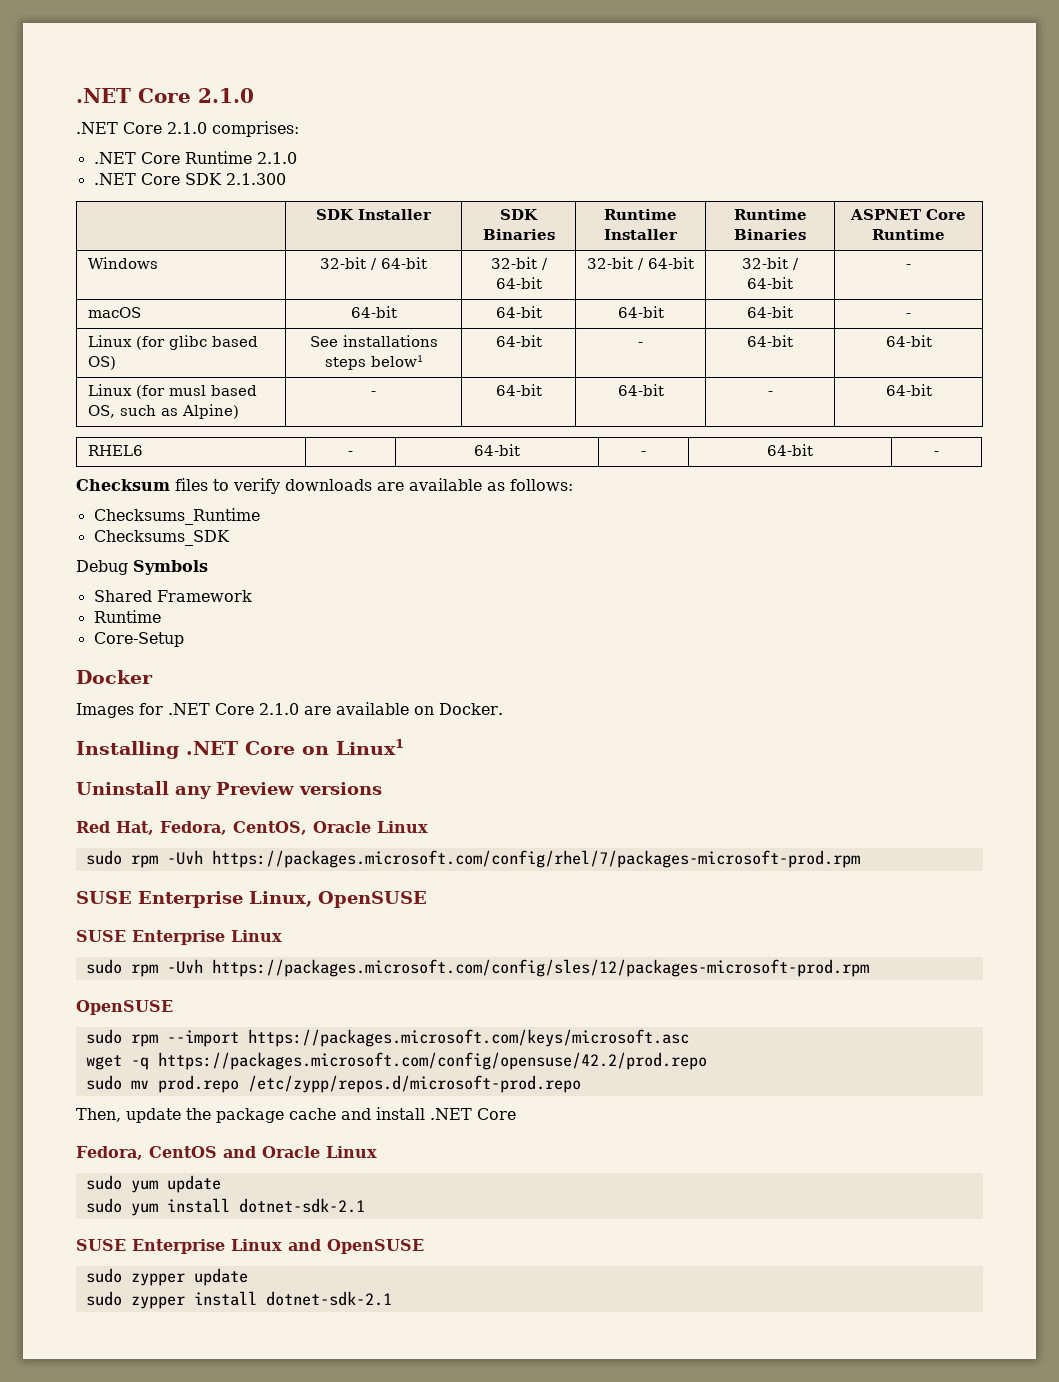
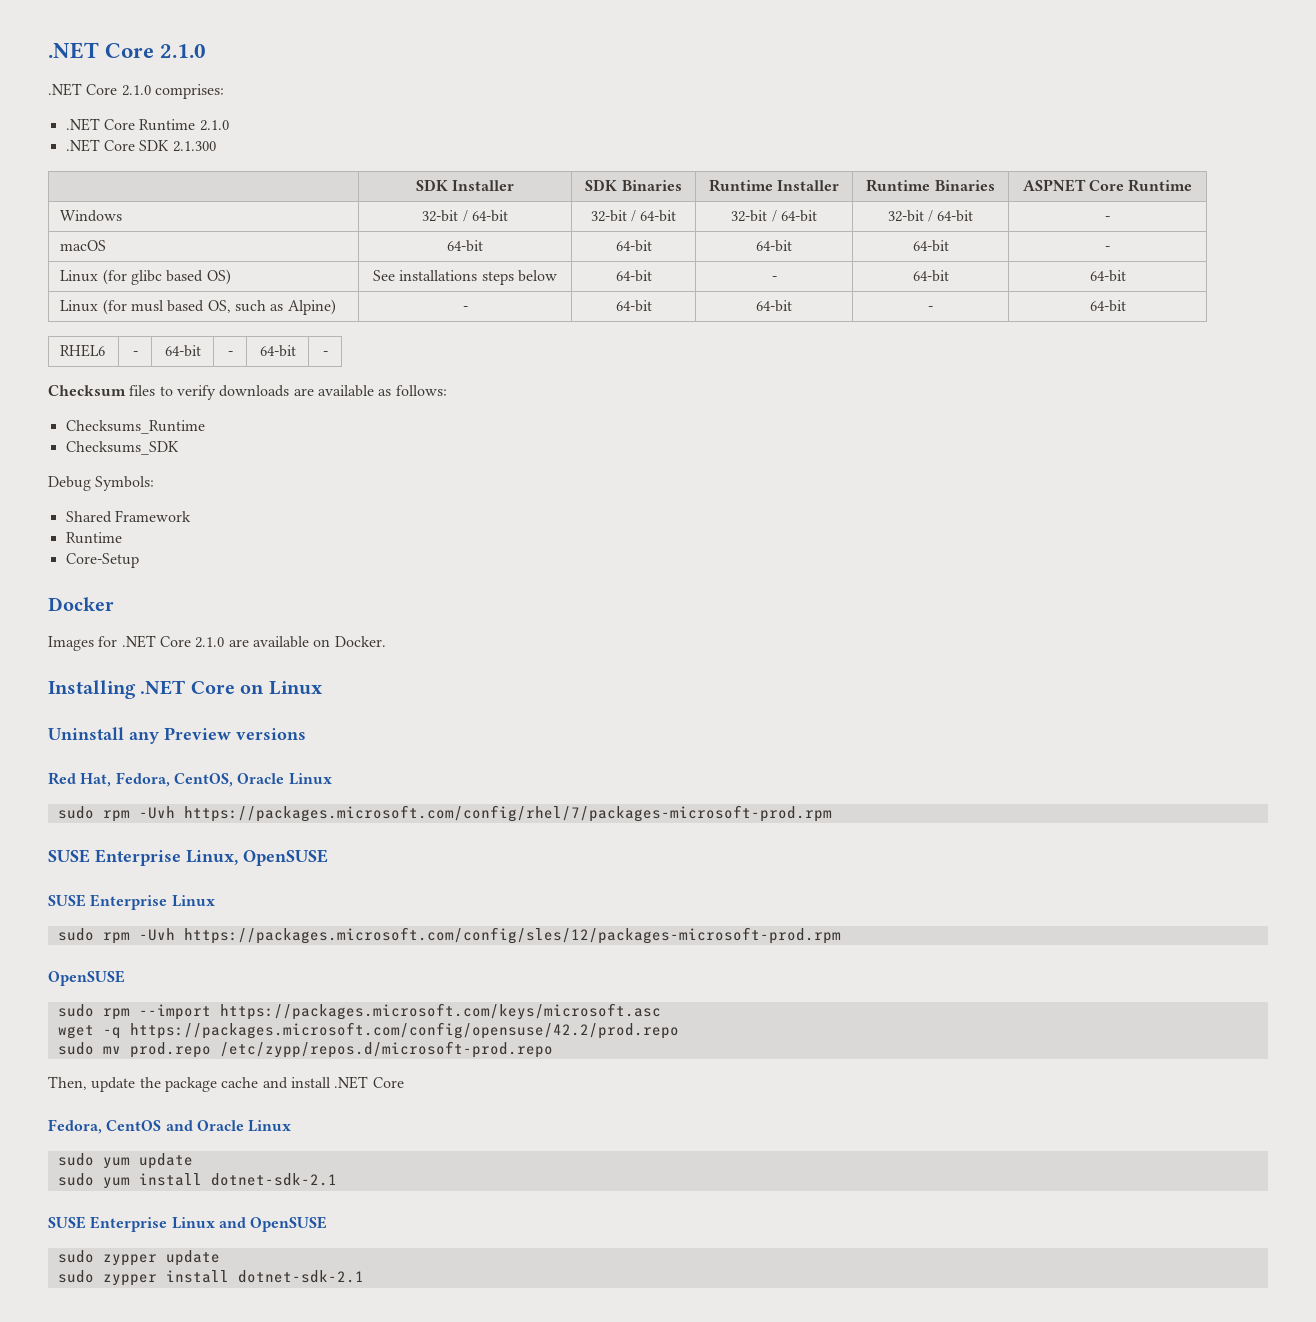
- Linux (for glibc based OS) | See installations steps below1 | 64-bit | - | 64-bit | 64-bit
+ Linux (for glibc based OS) | See installations steps below | 64-bit | - | 64-bit | 64-bit
- Debug Symbols
+ Debug Symbols:
- Installing .NET Core on Linux1
+ Installing .NET Core on Linux

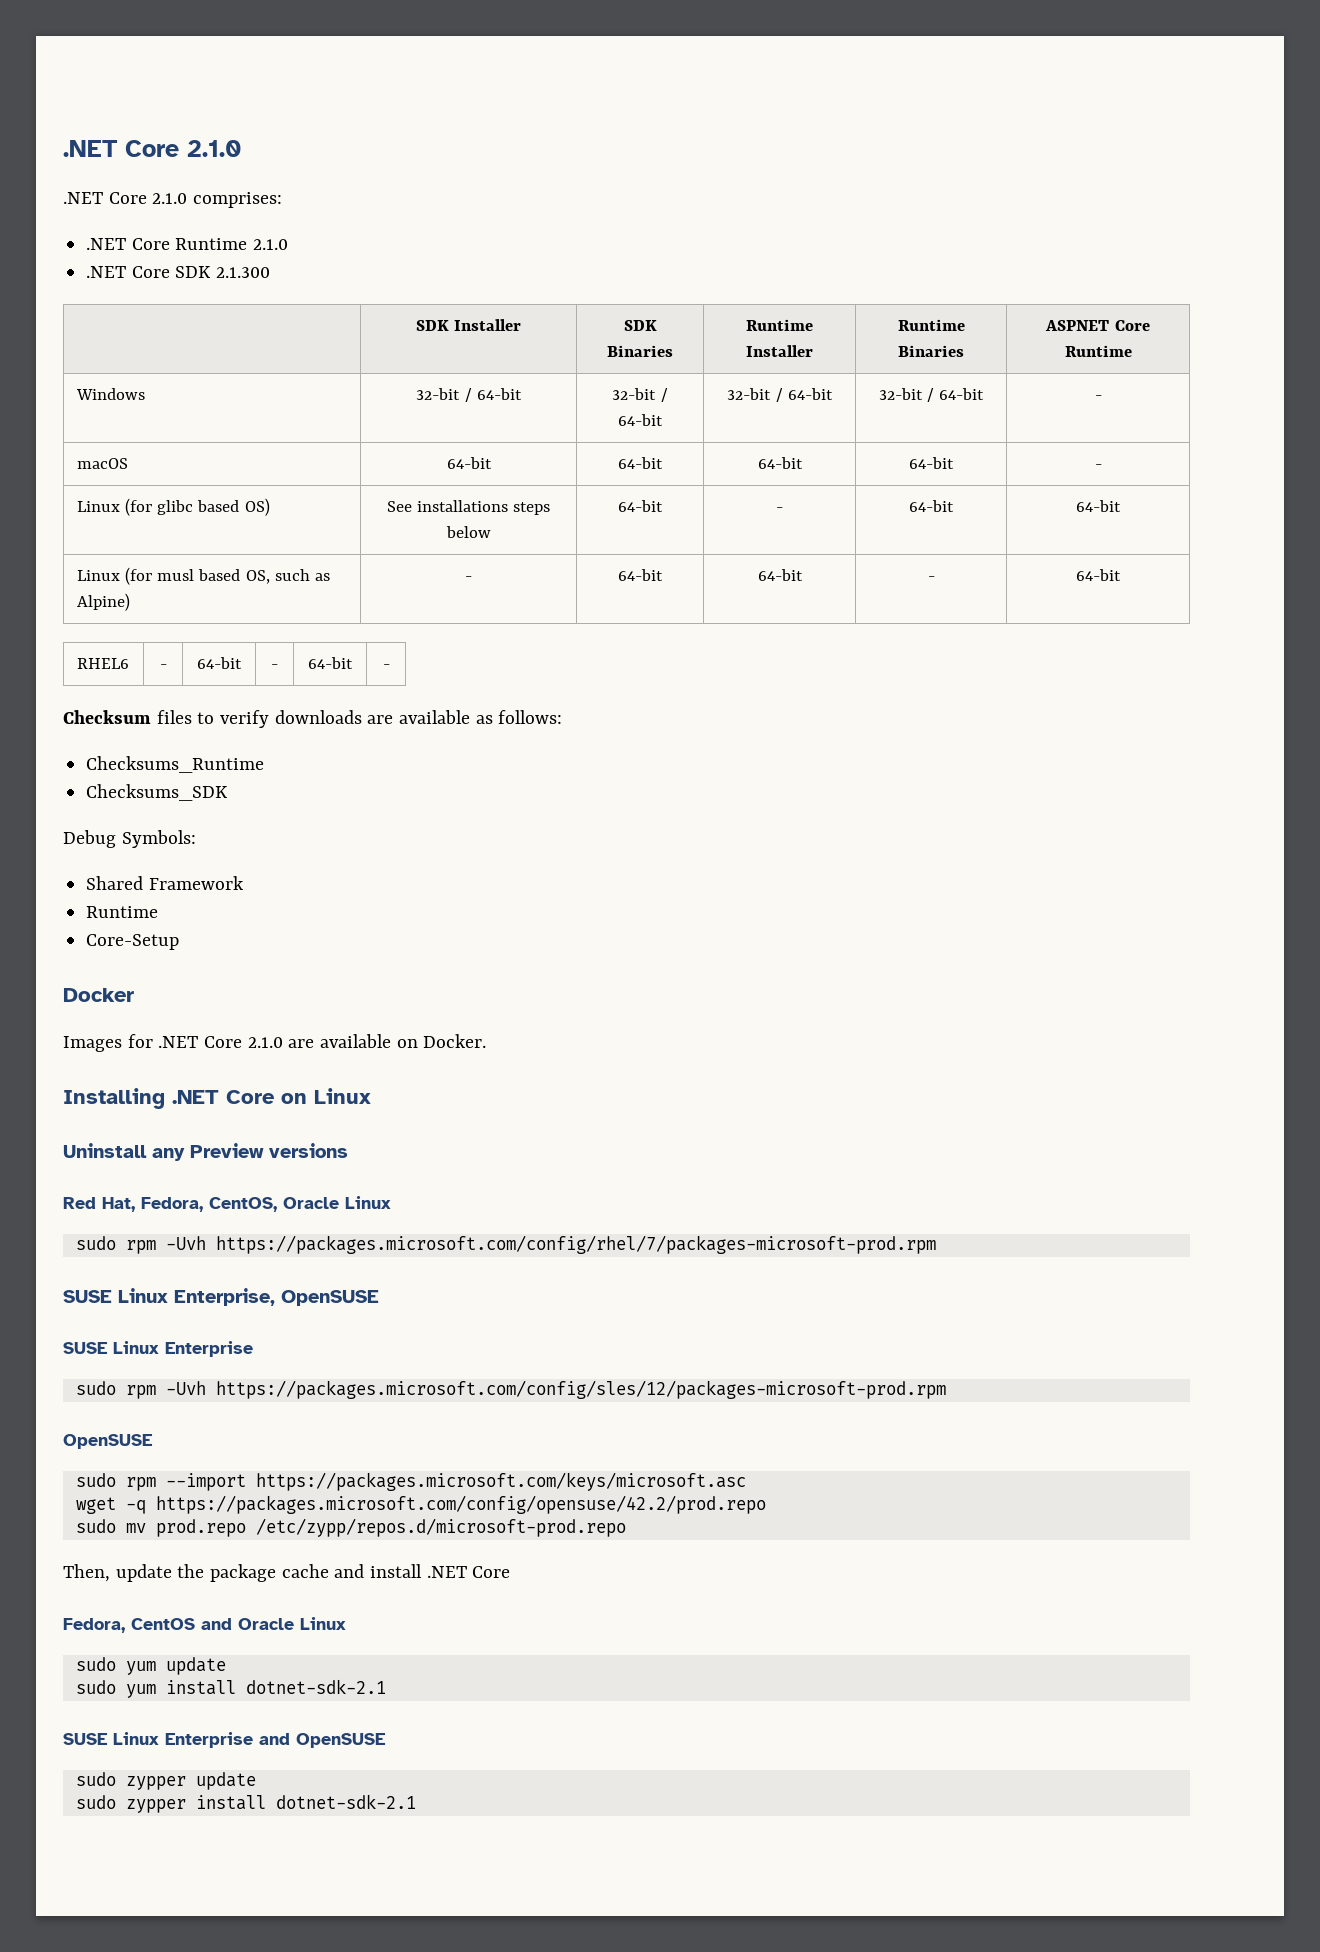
- SUSE Enterprise Linux, OpenSUSE
- SUSE Enterprise Linux
+ SUSE Linux Enterprise, OpenSUSE
+ SUSE Linux Enterprise
- SUSE Enterprise Linux and OpenSUSE
+ SUSE Linux Enterprise and OpenSUSE

